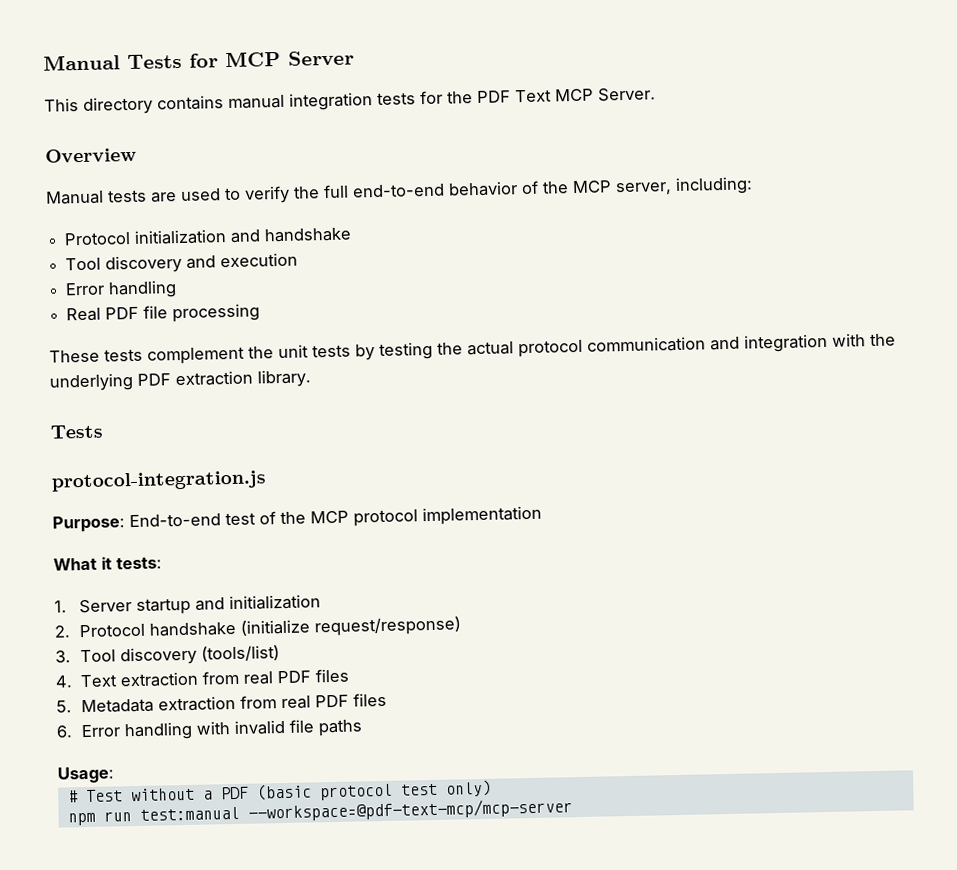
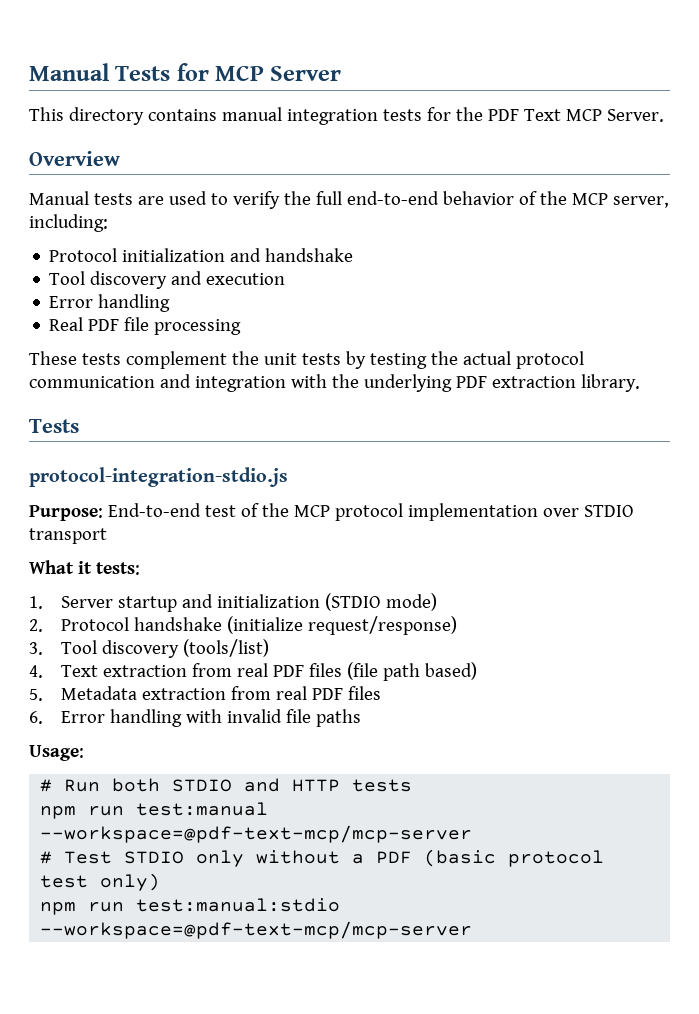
- protocol-integration.js
+ protocol-integration-stdio.js
- Purpose: End-to-end test of the MCP protocol implementation
+ Purpose: End-to-end test of the MCP protocol implementation over STDIO transport
- 1. Server startup and initialization
+ 1. Server startup and initialization (STDIO mode)
- 4. Text extraction from real PDF files
+ 4. Text extraction from real PDF files (file path based)
+ # Run both STDIO and HTTP tests
+ npm run test:manual --workspace=@pdf-text-mcp/mcp-server
- # Test without a PDF (basic protocol test only)
+ # Test STDIO only without a PDF (basic protocol test only)
- npm run test:manual --workspace=@pdf-text-mcp/mcp-server
+ npm run test:manual:stdio --workspace=@pdf-text-mcp/mcp-server

